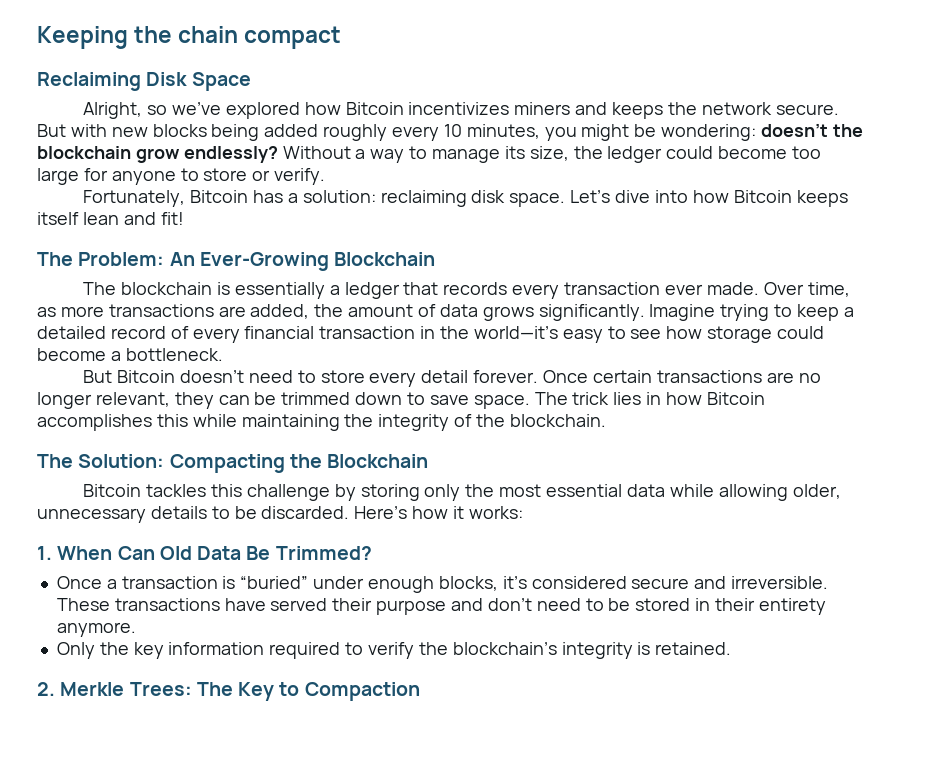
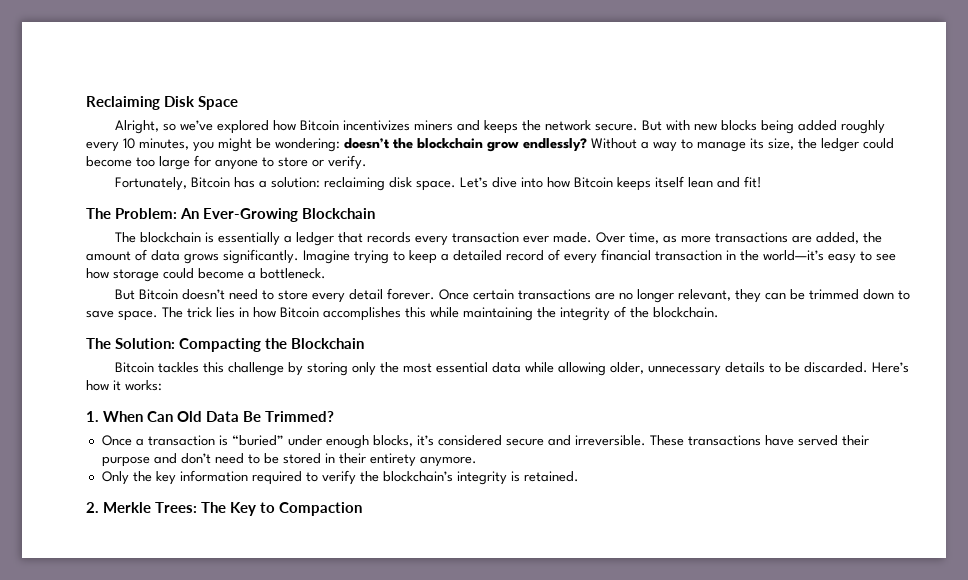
- Keeping the chain compact

